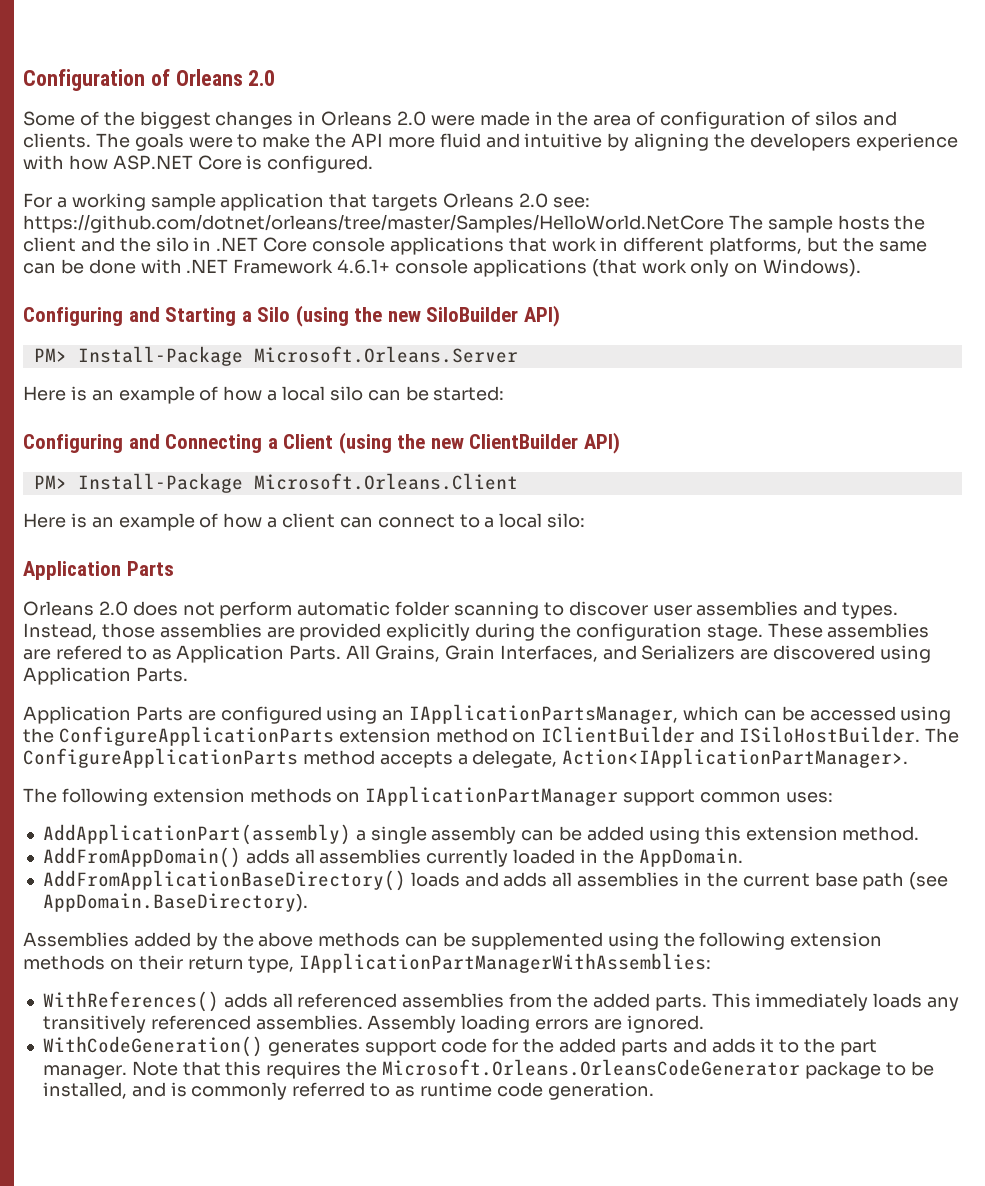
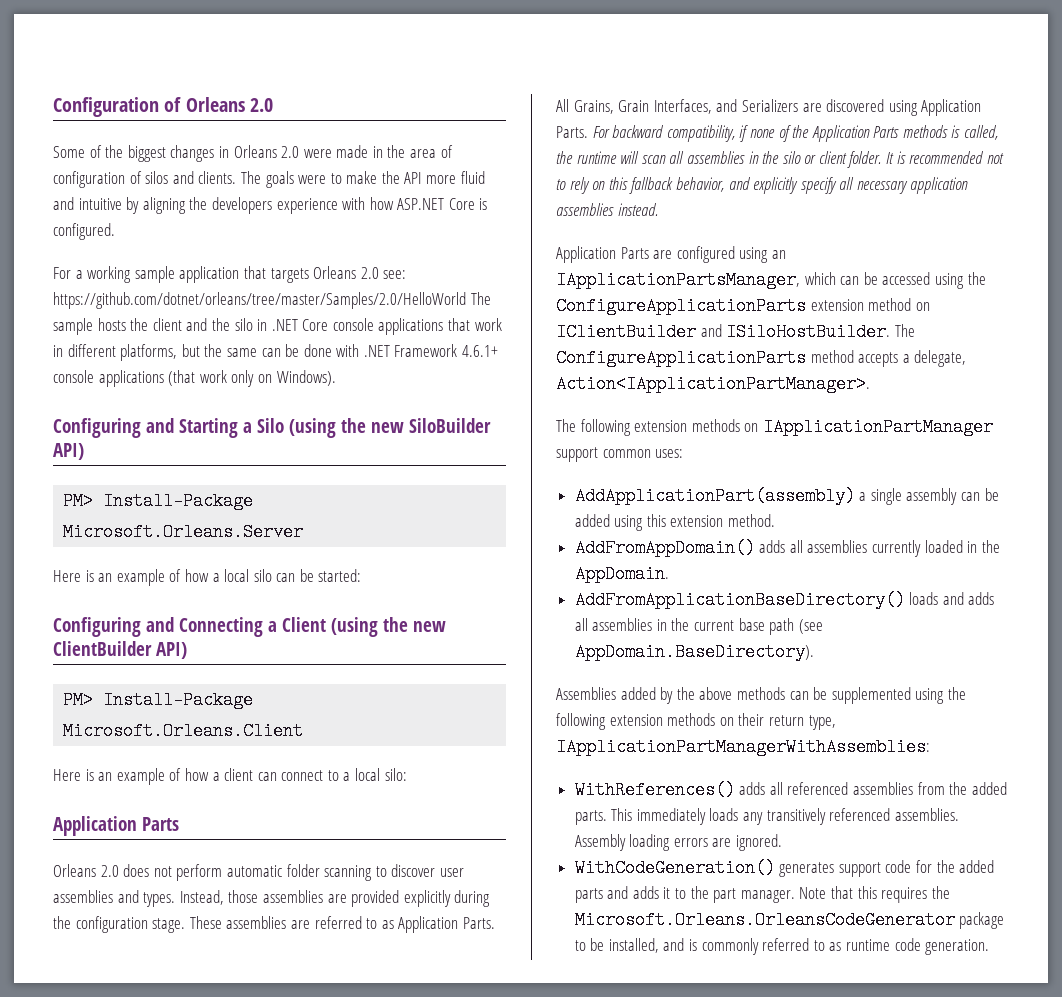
- For a working sample application that targets Orleans 2.0 see: https://github.com/dotnet/orleans/tree/master/Samples/HelloWorld.NetCore The sample hosts the client and the silo in .NET Core console applications that work in different platforms, but the same can be done with .NET Framework 4.6.1+ console applications (that work only on Windows).
+ For a working sample application that targets Orleans 2.0 see: https://github.com/dotnet/orleans/tree/master/Samples/2.0/HelloWorld The sample hosts the client and the silo in .NET Core console applications that work in different platforms, but the same can be done with .NET Framework 4.6.1+ console applications (that work only on Windows).
- These assemblies are refered to as Application Parts.
+ These assemblies are referred to as Application Parts.
+ For backward compatibility, if none of the Application Parts methods is called, the runtime will scan all assemblies in the silo or client folder. It is recommended not to rely on this fallback behavior, and explicitly specify all necessary application assemblies instead.

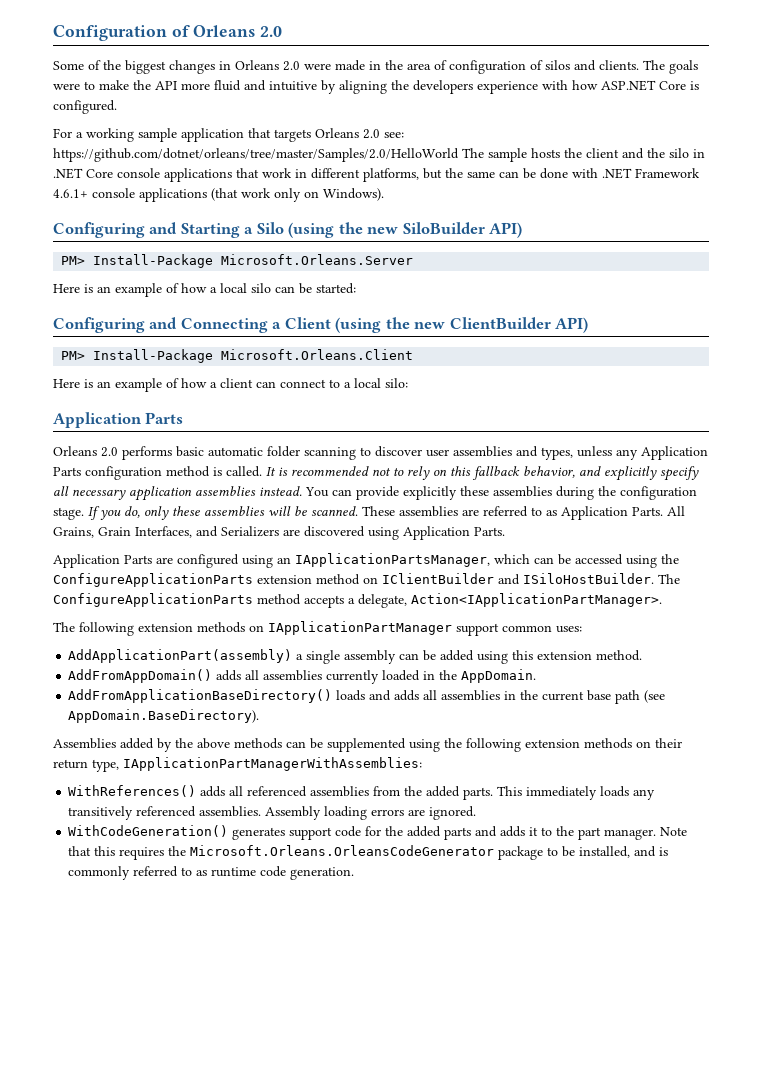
- Orleans 2.0 does not perform automatic folder scanning to discover user assemblies and types. Instead, those assemblies are provided explicitly during the configuration stage.
+ Orleans 2.0 performs basic automatic folder scanning to discover user assemblies and types, unless any Application Parts configuration method is called. It is recommended not to rely on this fallback behavior, and explicitly specify all necessary application assemblies instead. You can provide explicitly these assemblies during the configuration stage. If you do, only these assemblies will be scanned.
- For backward compatibility, if none of the Application Parts methods is called, the runtime will scan all assemblies in the silo or client folder. It is recommended not to rely on this fallback behavior, and explicitly specify all necessary application assemblies instead.

